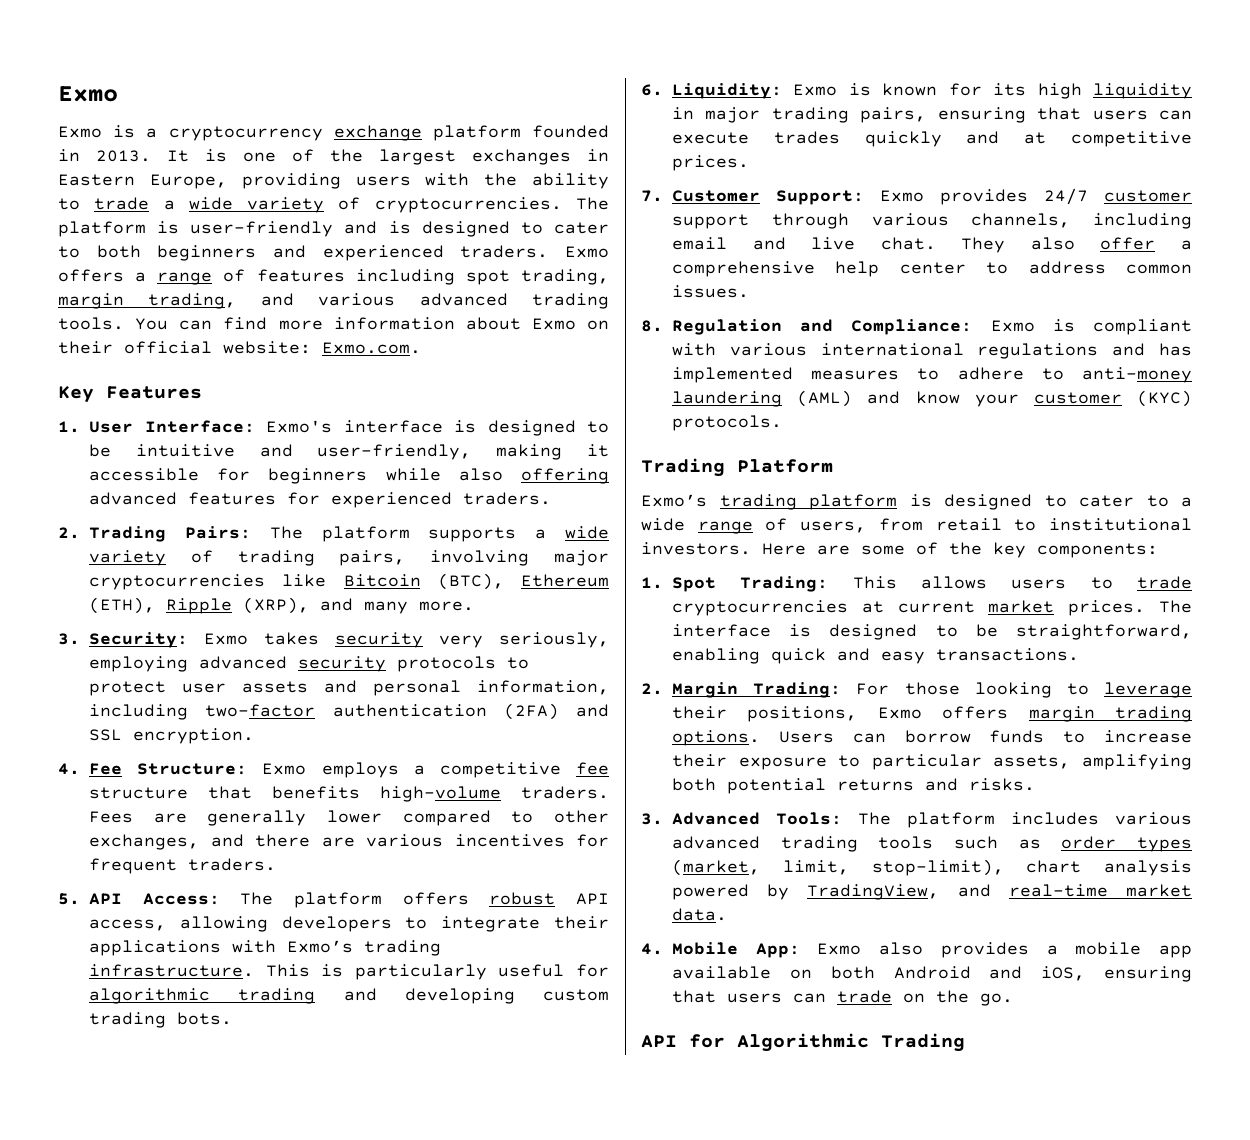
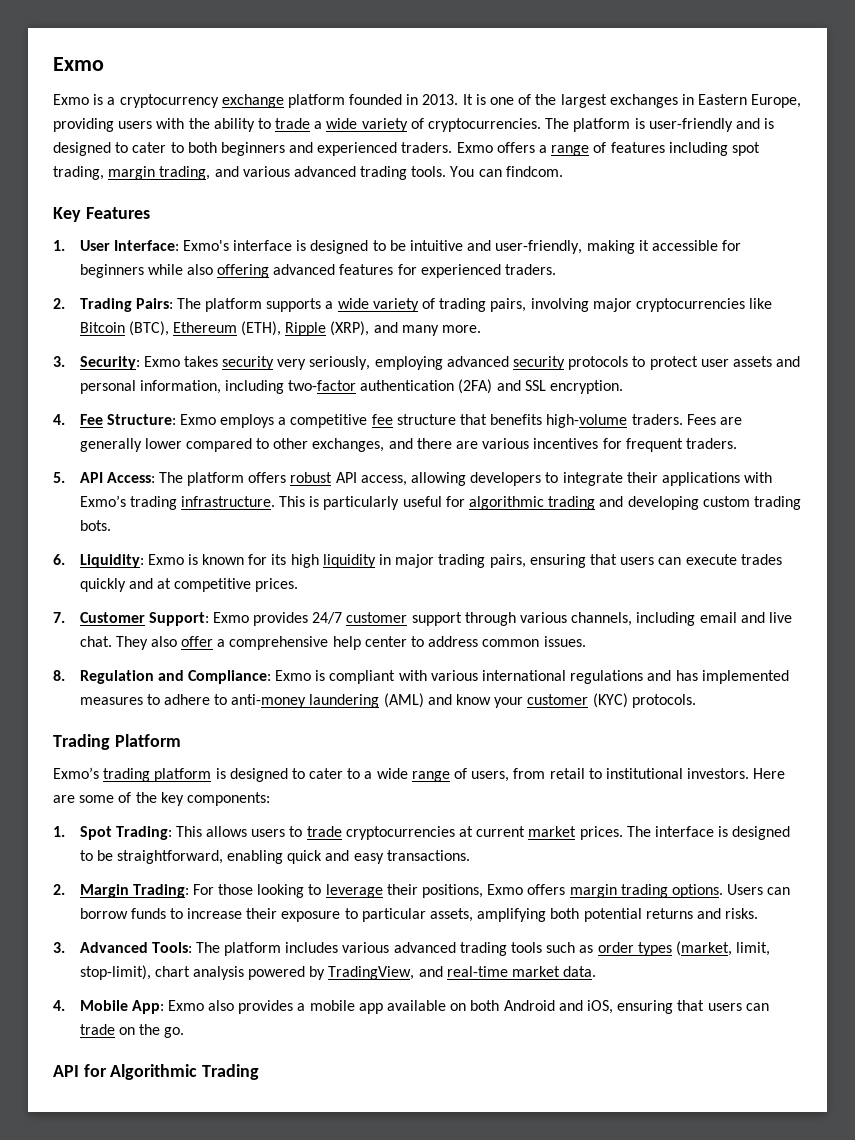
- You can find more information about Exmo on their official website: Exmo.com.
+ You can findcom.

